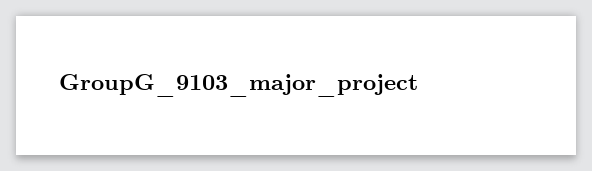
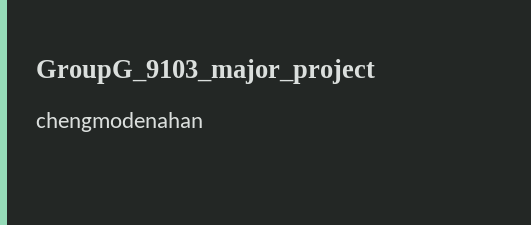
+ chengmodenahan

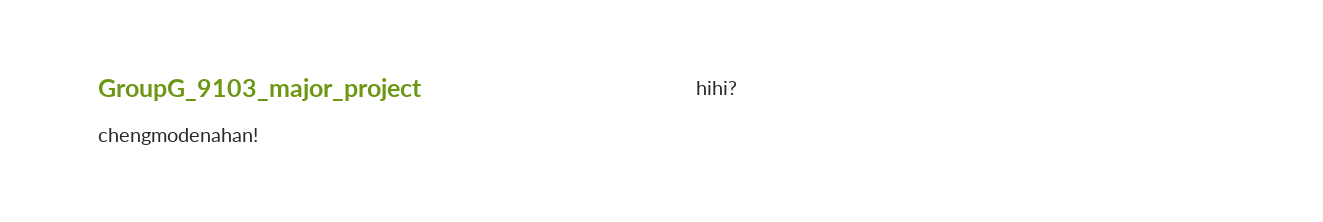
- chengmodenahan
+ chengmodenahan!
+ hihi?

